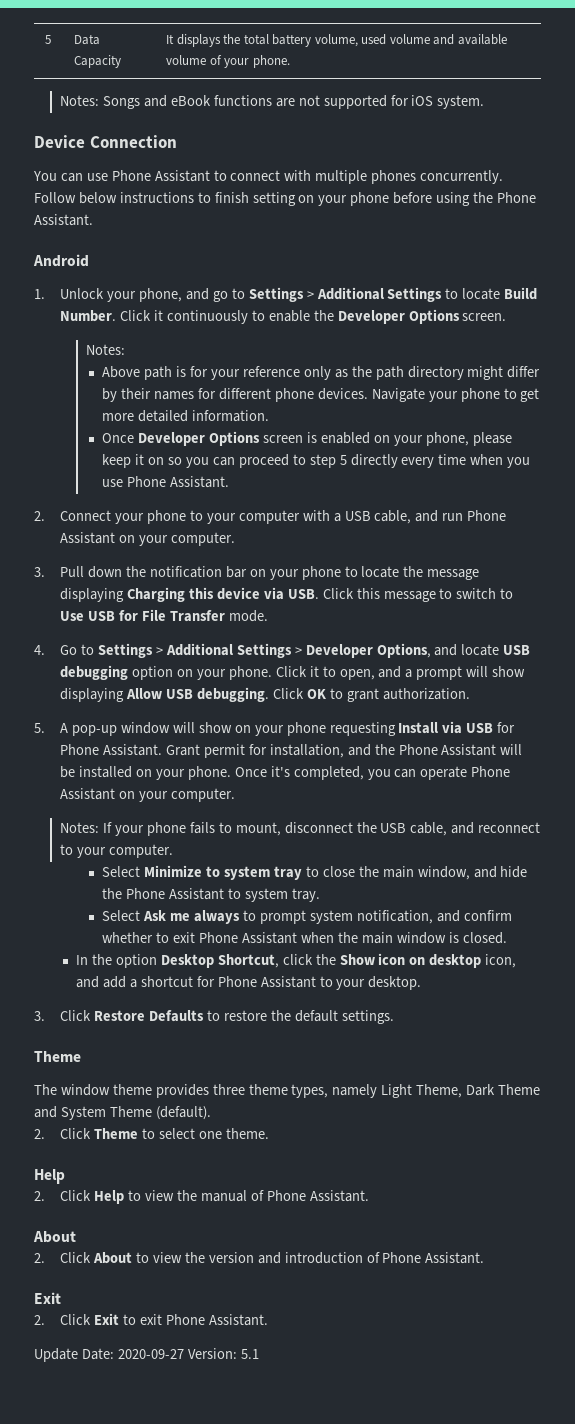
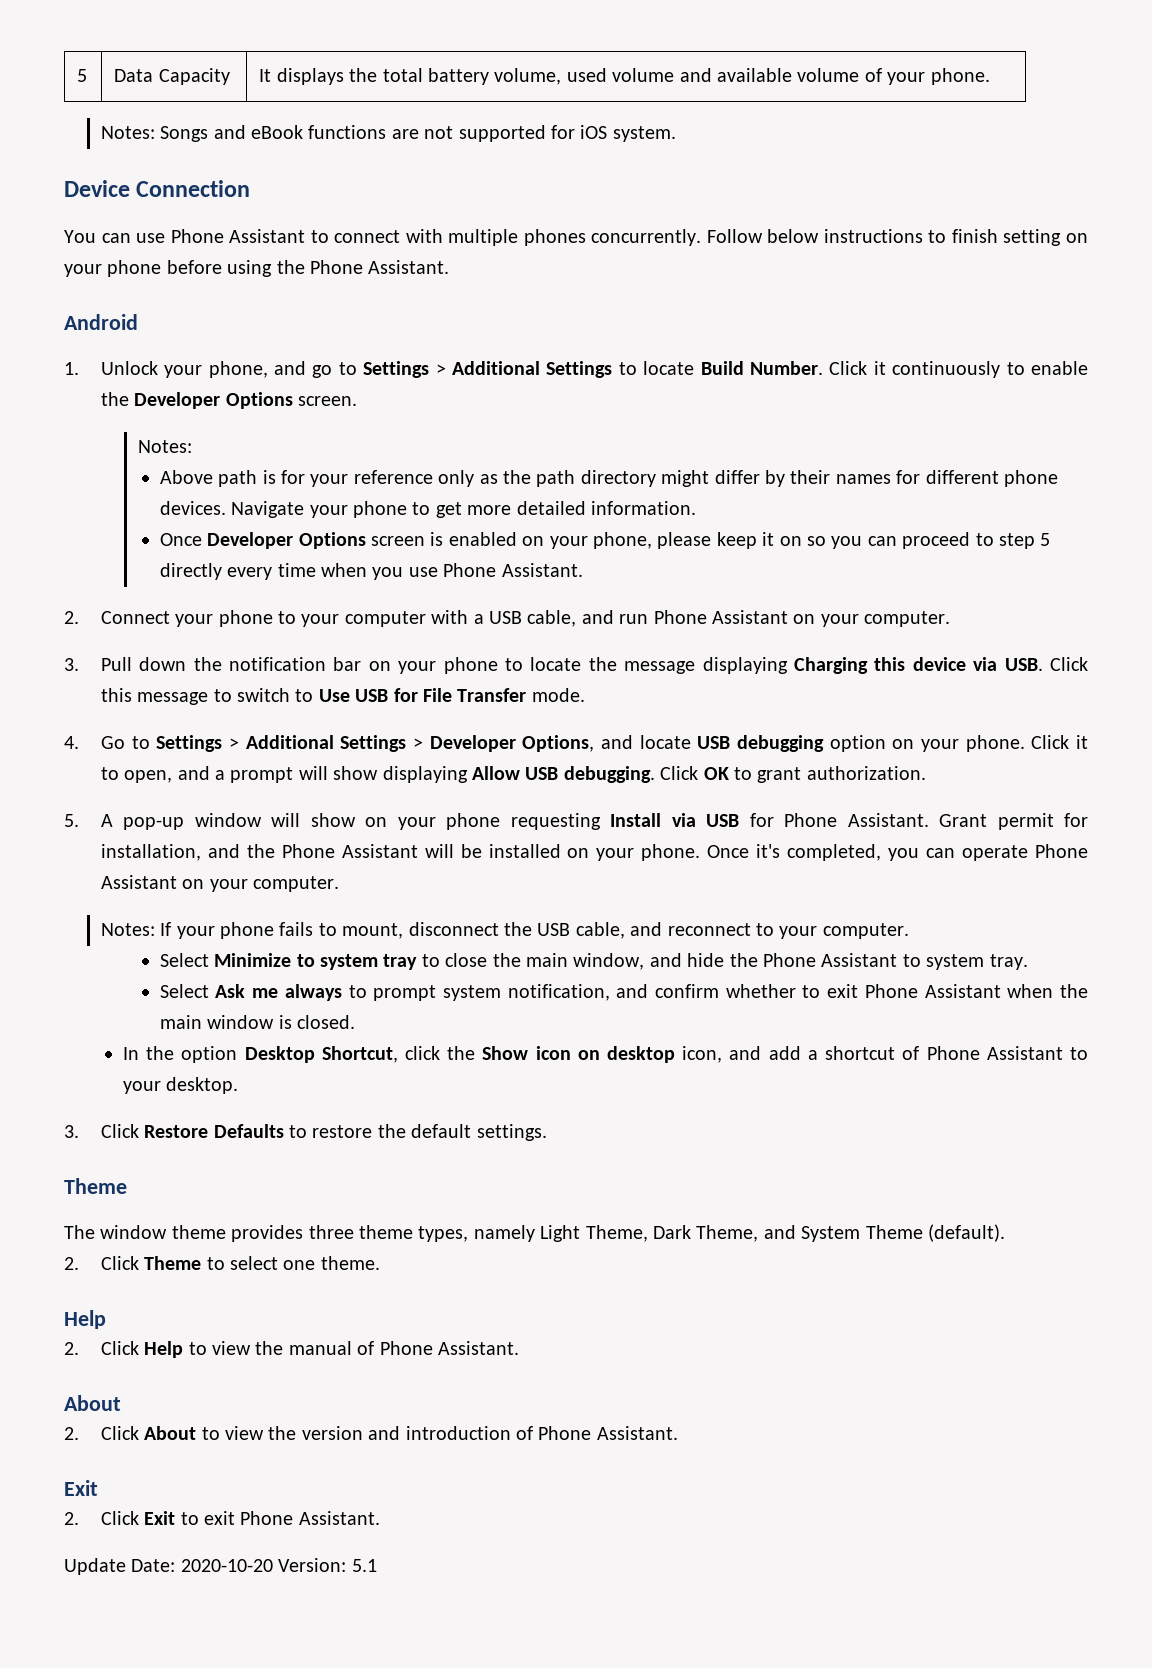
- In the option Desktop Shortcut, click the Show icon on desktop icon, and add a shortcut for Phone Assistant to your desktop.
+ In the option Desktop Shortcut, click the Show icon on desktop icon, and add a shortcut of Phone Assistant to your desktop.
- The window theme provides three theme types, namely Light Theme, Dark Theme and System Theme (default).
+ The window theme provides three theme types, namely Light Theme, Dark Theme, and System Theme (default).
- Update Date: 2020-09-27 Version: 5.1
+ Update Date: 2020-10-20 Version: 5.1

